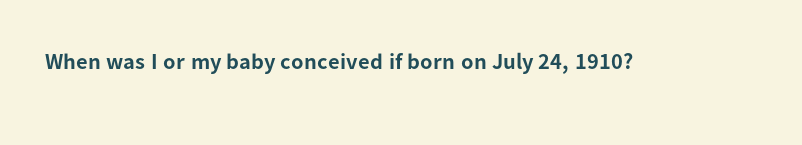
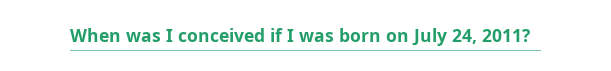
- When was I or my baby conceived if born on July 24, 1910?
+ When was I conceived if I was born on July 24, 2011?

